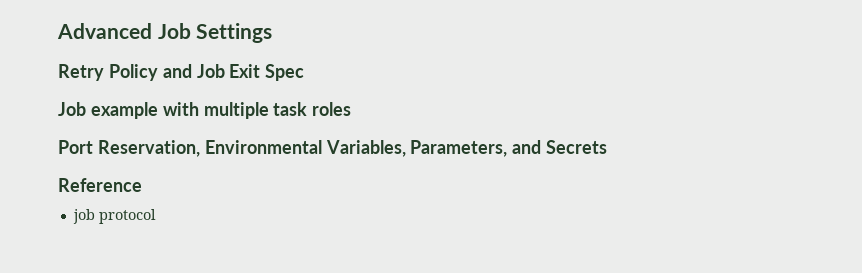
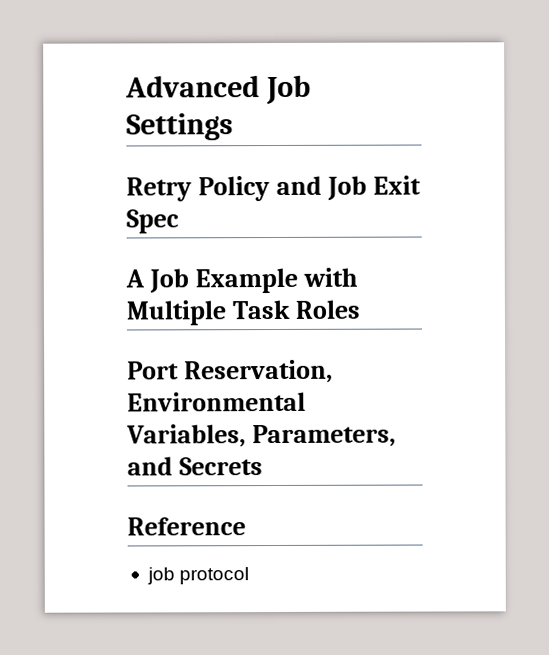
- Job example with multiple task roles
+ A Job Example with Multiple Task Roles

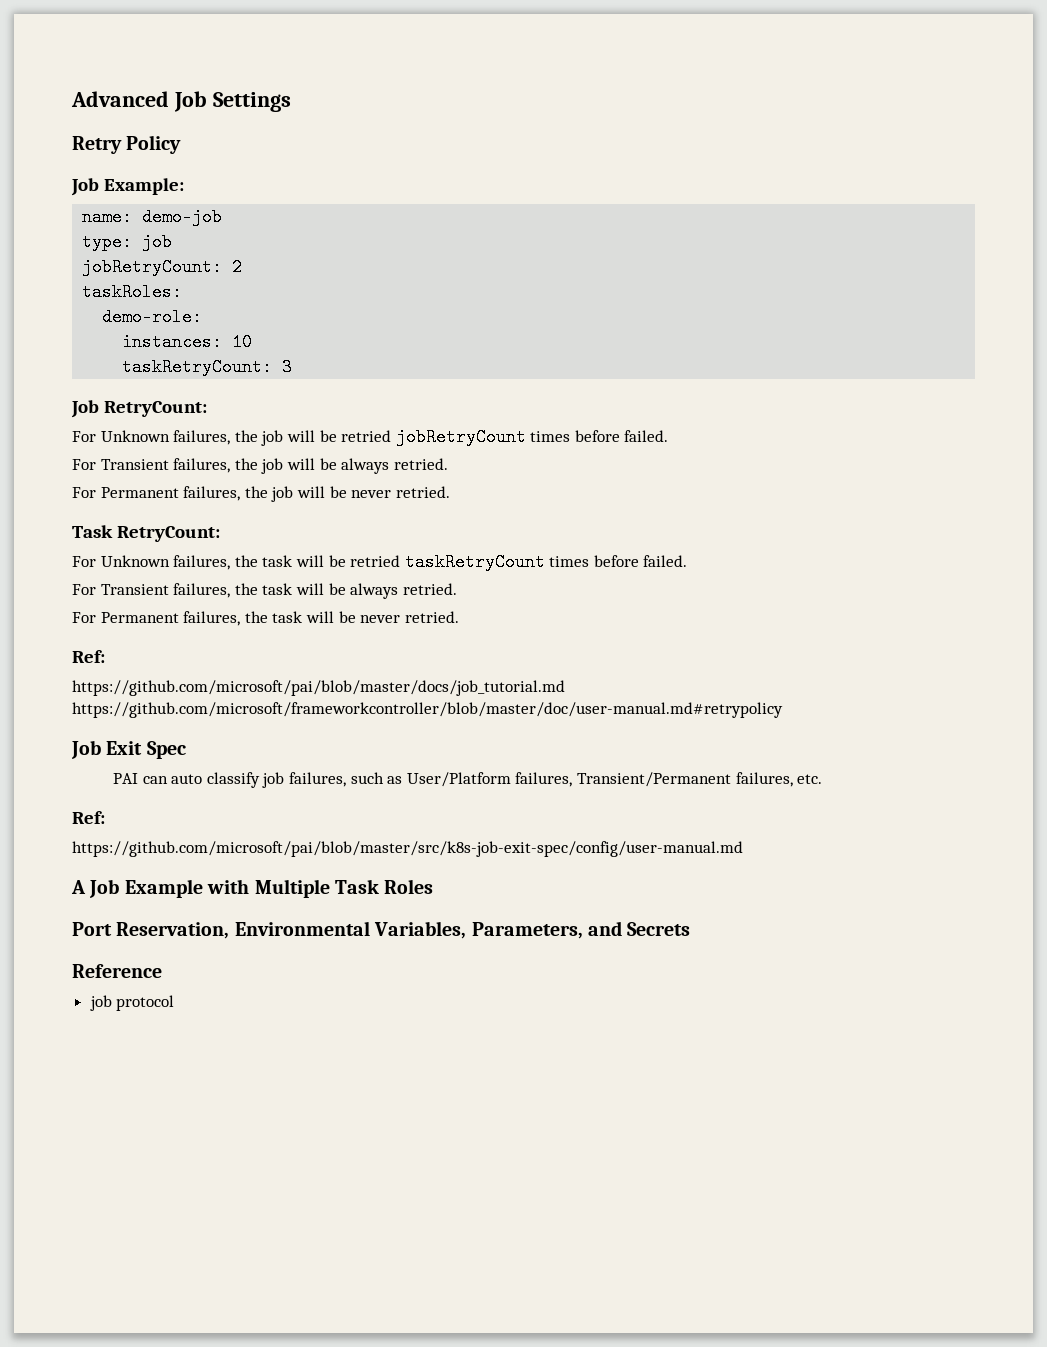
- Retry Policy and Job Exit Spec
+ Retry Policy
+ Job Example:
+ name: demo-job
+ type: job
+ jobRetryCount: 2
+ taskRoles:
+ demo-role:
+ instances: 10
+ taskRetryCount: 3
+ Job RetryCount:
+ For Unknown failures, the job will be retried jobRetryCount times before failed.
+ For Transient failures, the job will be always retried.
+ For Permanent failures, the job will be never retried.
+ Task RetryCount:
+ For Unknown failures, the task will be retried taskRetryCount times before failed.
+ For Transient failures, the task will be always retried.
+ For Permanent failures, the task will be never retried.
+ Ref:
+ https://github.com/microsoft/pai/blob/master/docs/job_tutorial.md https://github.com/microsoft/frameworkcontroller/blob/master/doc/user-manual.md#retrypolicy
+ Job Exit Spec
+ PAI can auto classify job failures, such as User/Platform failures, Transient/Permanent failures, etc.
+ Ref:
+ https://github.com/microsoft/pai/blob/master/src/k8s-job-exit-spec/config/user-manual.md

